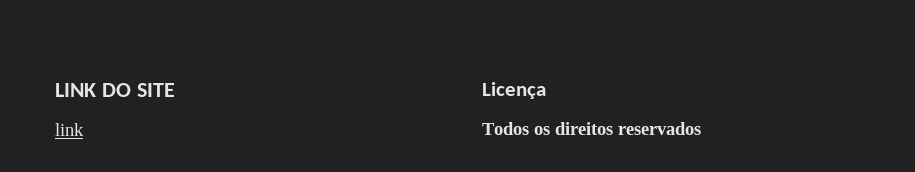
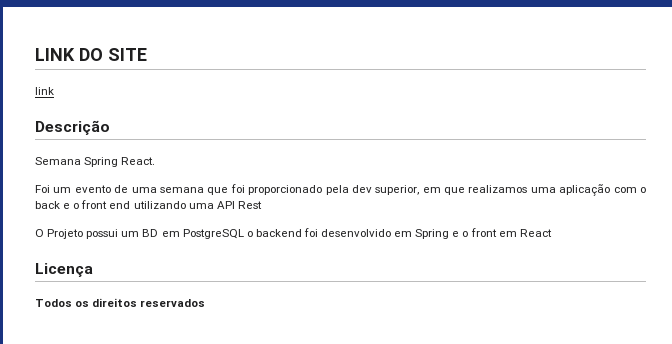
+ Descrição
+ Semana Spring React.
+ Foi um evento de uma semana que foi proporcionado pela dev superior, em que realizamos uma aplicação com o back e o front end utilizando uma API Rest
+ O Projeto possui um BD em PostgreSQL o backend foi desenvolvido em Spring e o front em React

